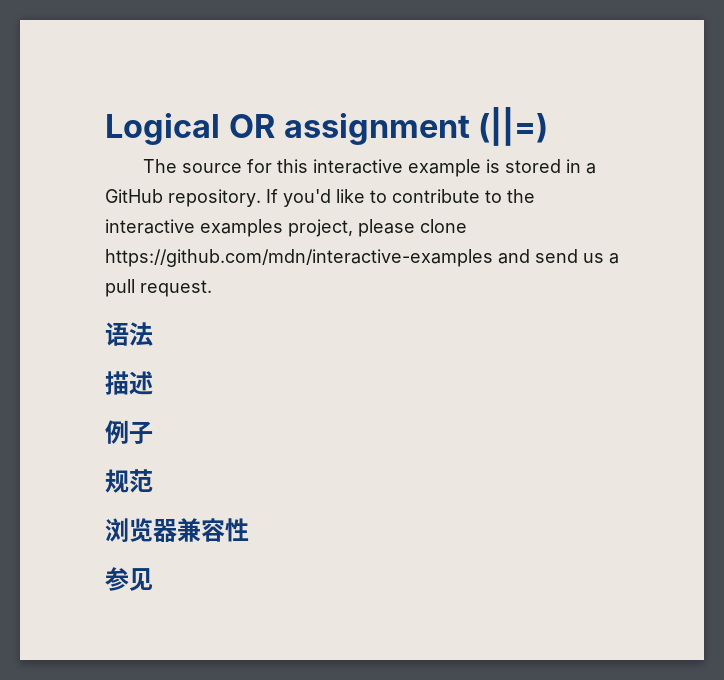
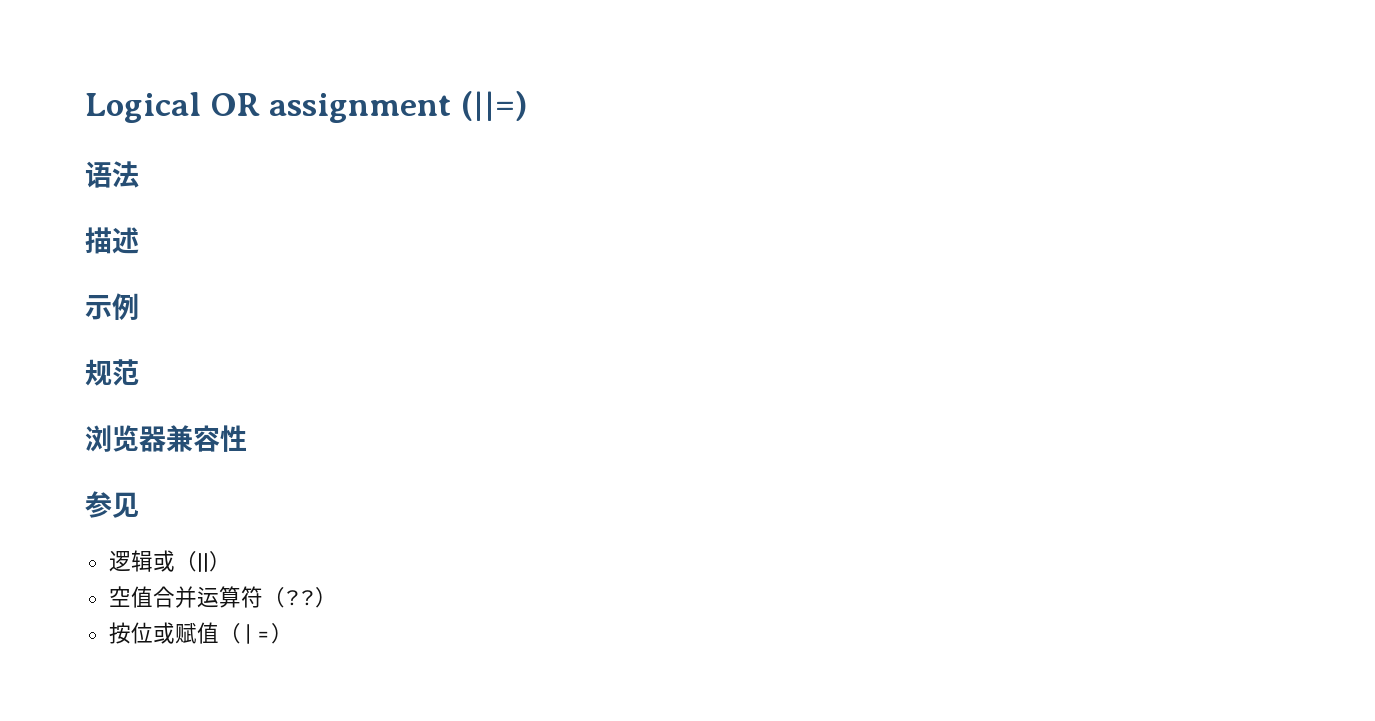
- The source for this interactive example is stored in a GitHub repository. If you'd like to contribute to the interactive examples project, please clone https://github.com/mdn/interactive-examples and send us a pull request.
- 例子
+ 示例
+ 逻辑或（||）
+ 空值合并运算符（??）
+ 按位或赋值（|=）

